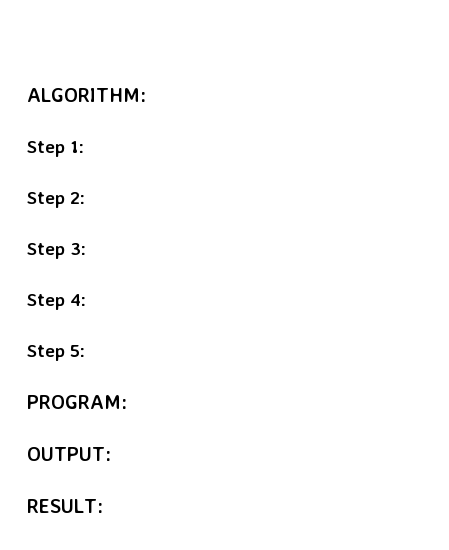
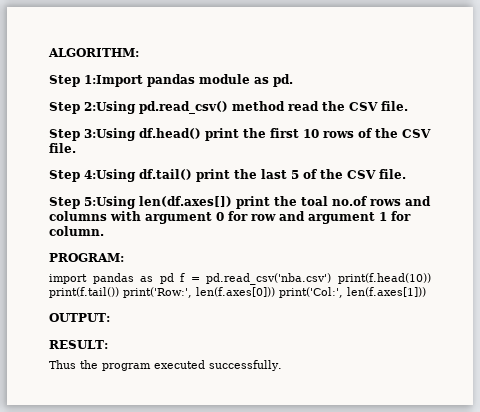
- Step 1:
- Step 2:
- Step 3:
- Step 4:
- Step 5:
+ Step 1:Import pandas module as pd.
+ Step 2:Using pd.read_csv() method read the CSV file.
+ Step 3:Using df.head() print the first 10 rows of the CSV file.
+ Step 4:Using df.tail() print the last 5 of the CSV file.
+ Step 5:Using len(df.axes[]) print the toal no.of rows and columns with argument 0 for row and argument 1 for column.
  PROGRAM:
+ import pandas as pd f = pd.read_csv('nba.csv') print(f.head(10)) print(f.tail()) print('Row:', len(f.axes[0])) print('Col:', len(f.axes[1]))
  OUTPUT:
  RESULT:
+ Thus the program executed successfully.

